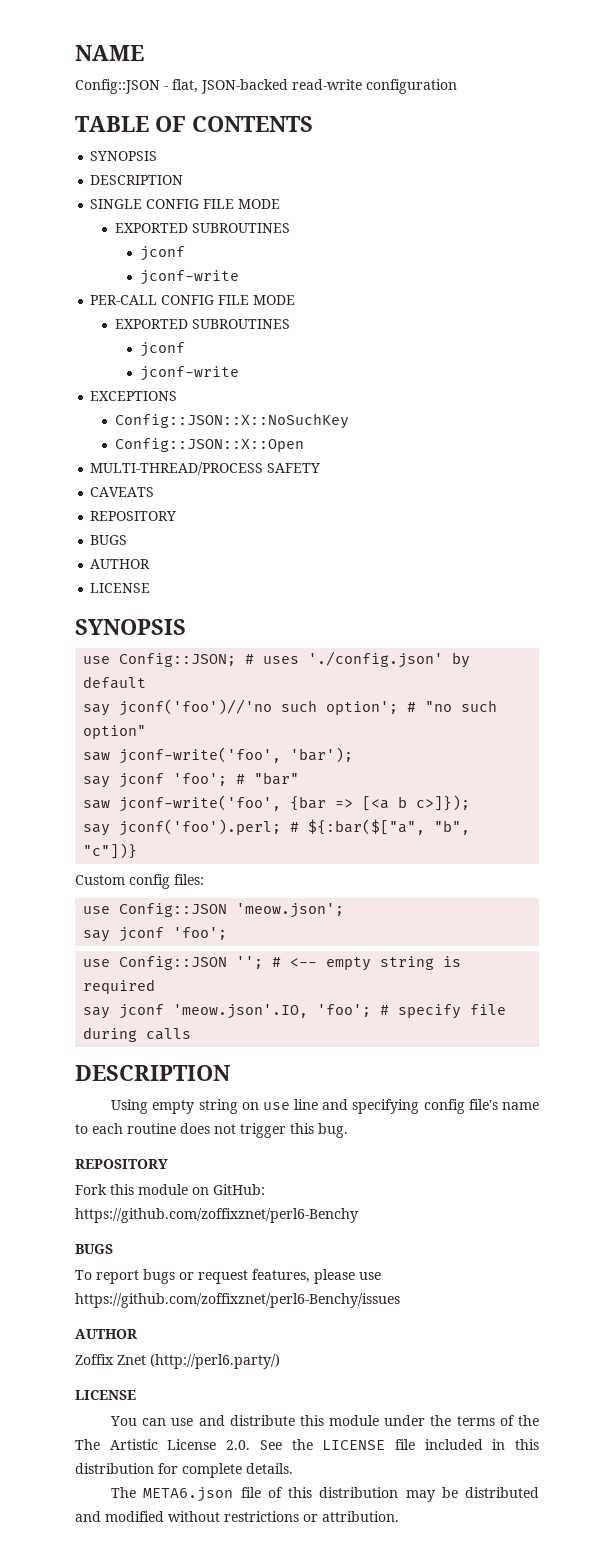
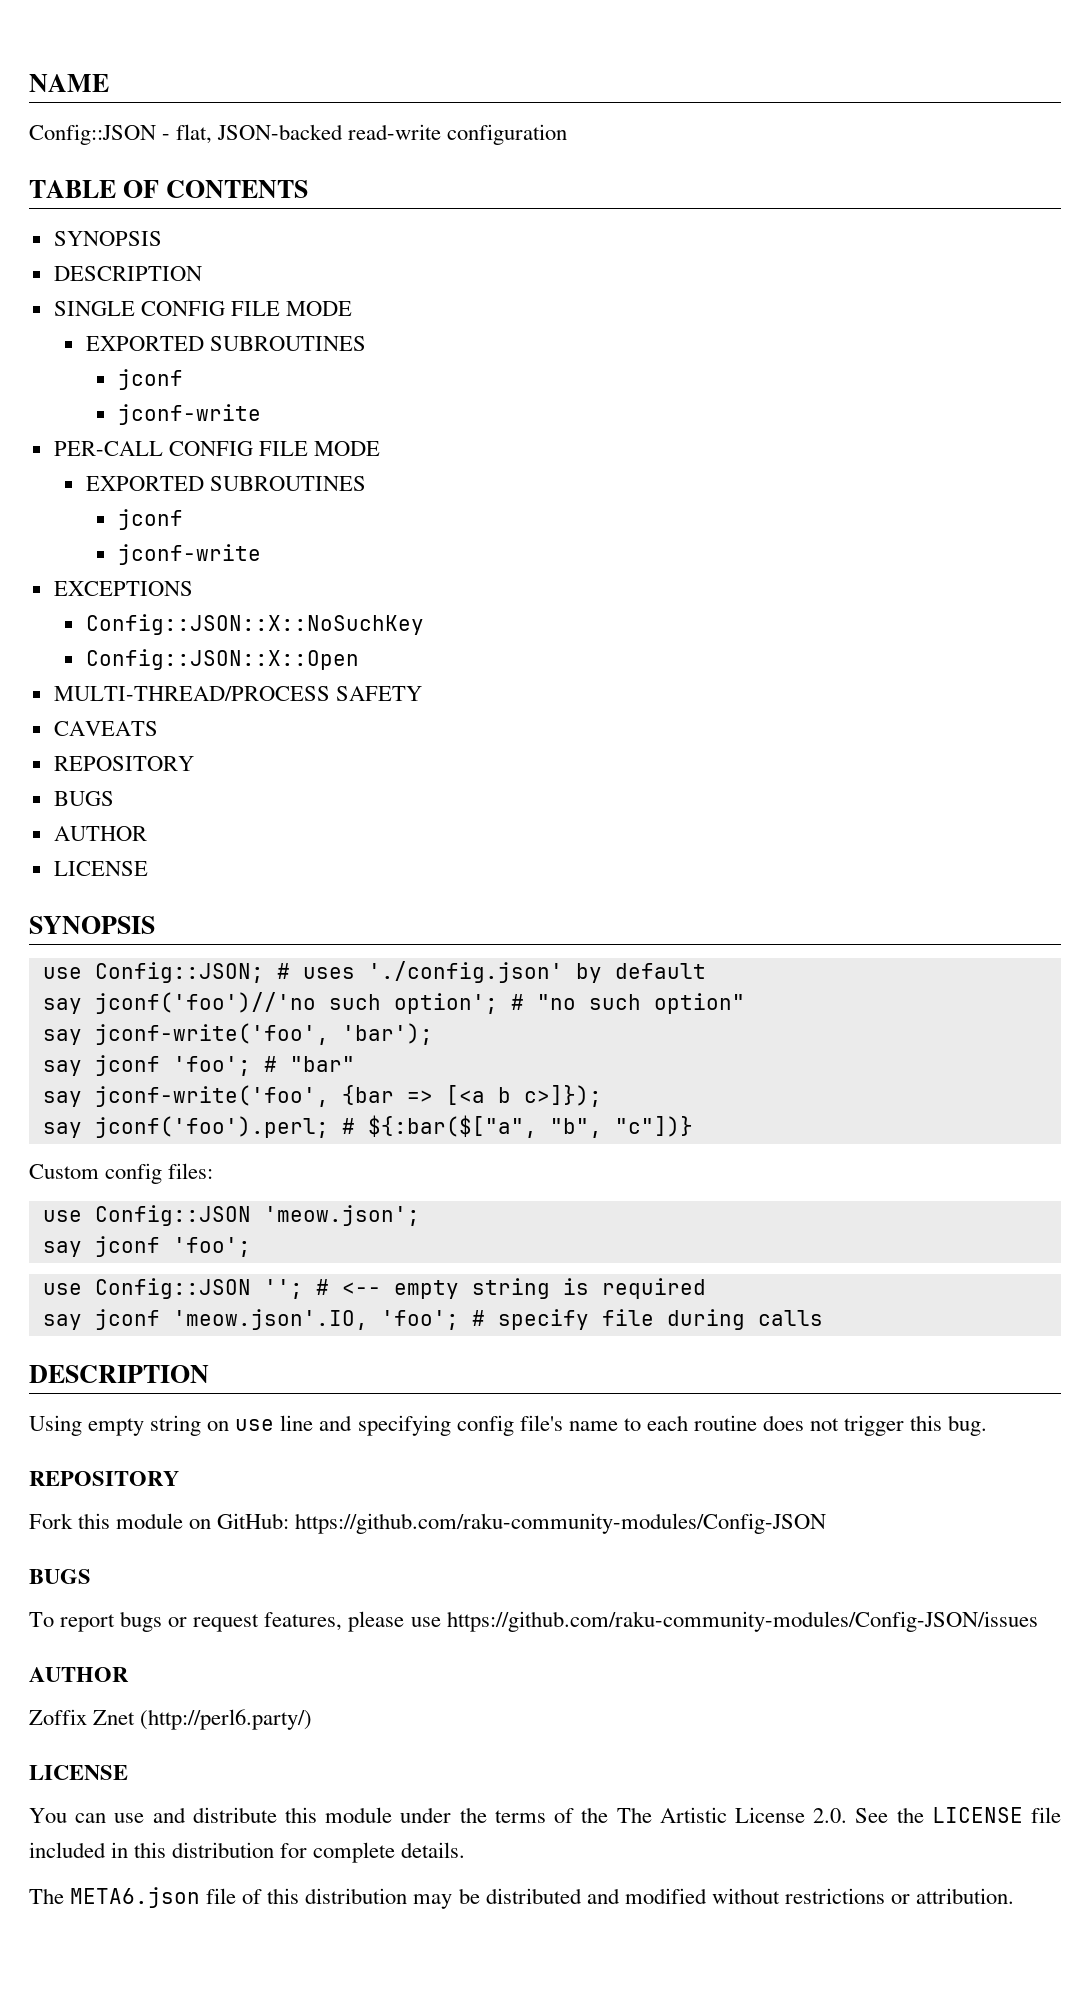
- saw jconf-write('foo', 'bar');
+ say jconf-write('foo', 'bar');
- saw jconf-write('foo', {bar => [<a b c>]});
+ say jconf-write('foo', {bar => [<a b c>]});
- Fork this module on GitHub: https://github.com/zoffixznet/perl6-Benchy
+ Fork this module on GitHub: https://github.com/raku-community-modules/Config-JSON
- To report bugs or request features, please use https://github.com/zoffixznet/perl6-Benchy/issues
+ To report bugs or request features, please use https://github.com/raku-community-modules/Config-JSON/issues

